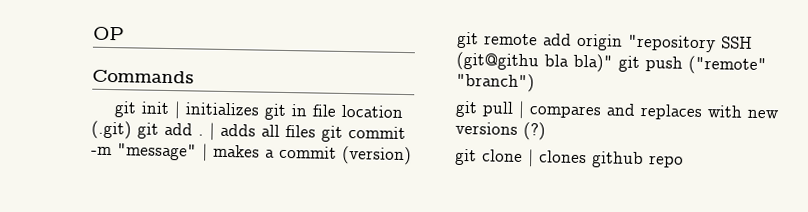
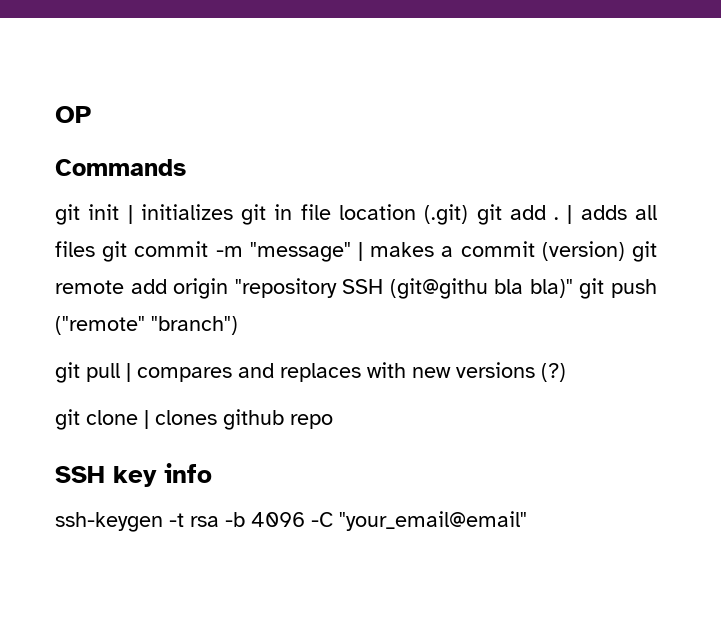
+ SSH key info
+ ssh-keygen -t rsa -b 4096 -C "your_email@email"

